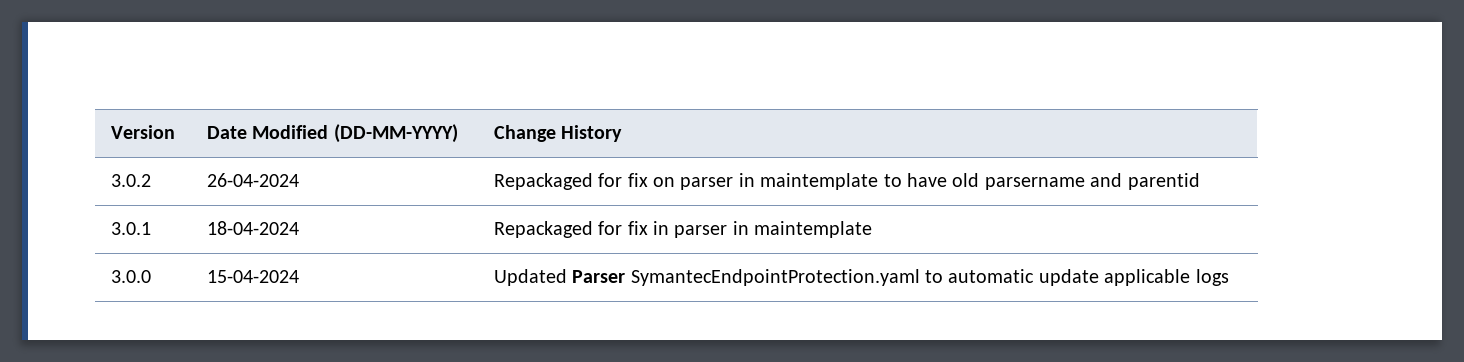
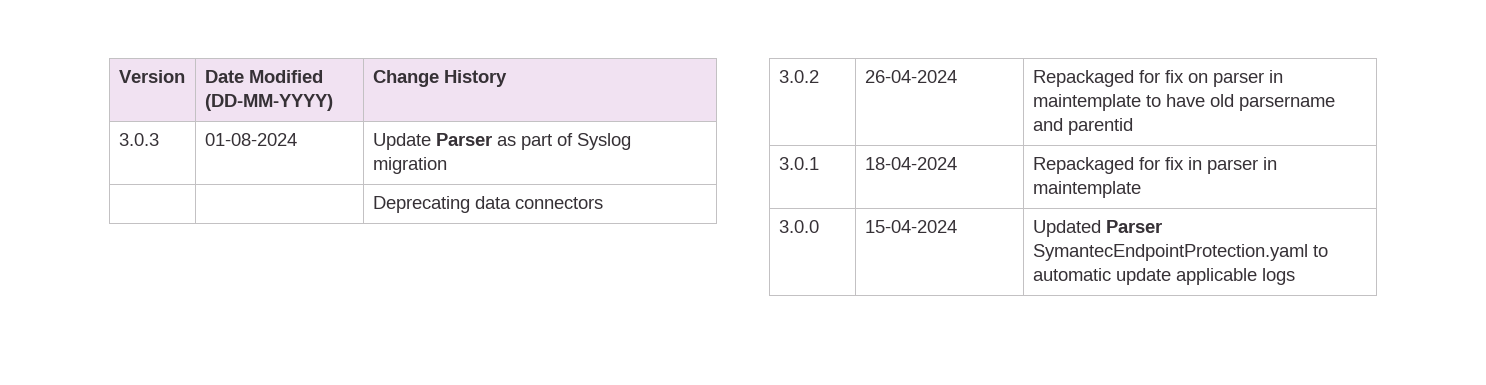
+ 3.0.3 | 01-08-2024 | Update Parser as part of Syslog migration
+ | | Deprecating data connectors

